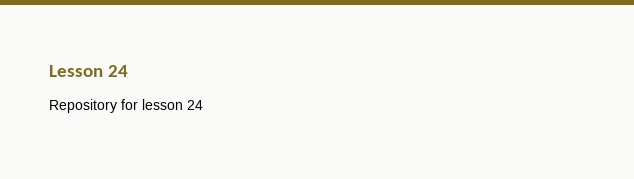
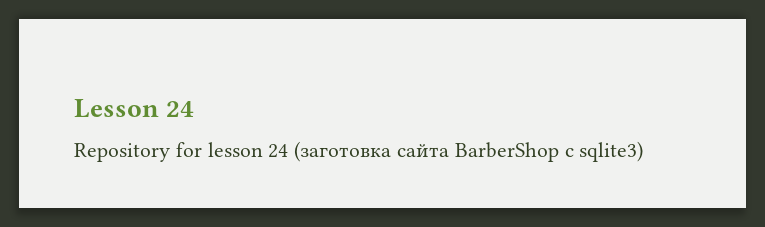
- Repository for lesson 24
+ Repository for lesson 24 (заготовка сайта BarberShop c sqlite3)

